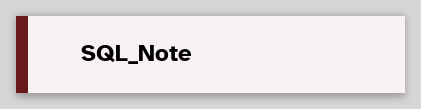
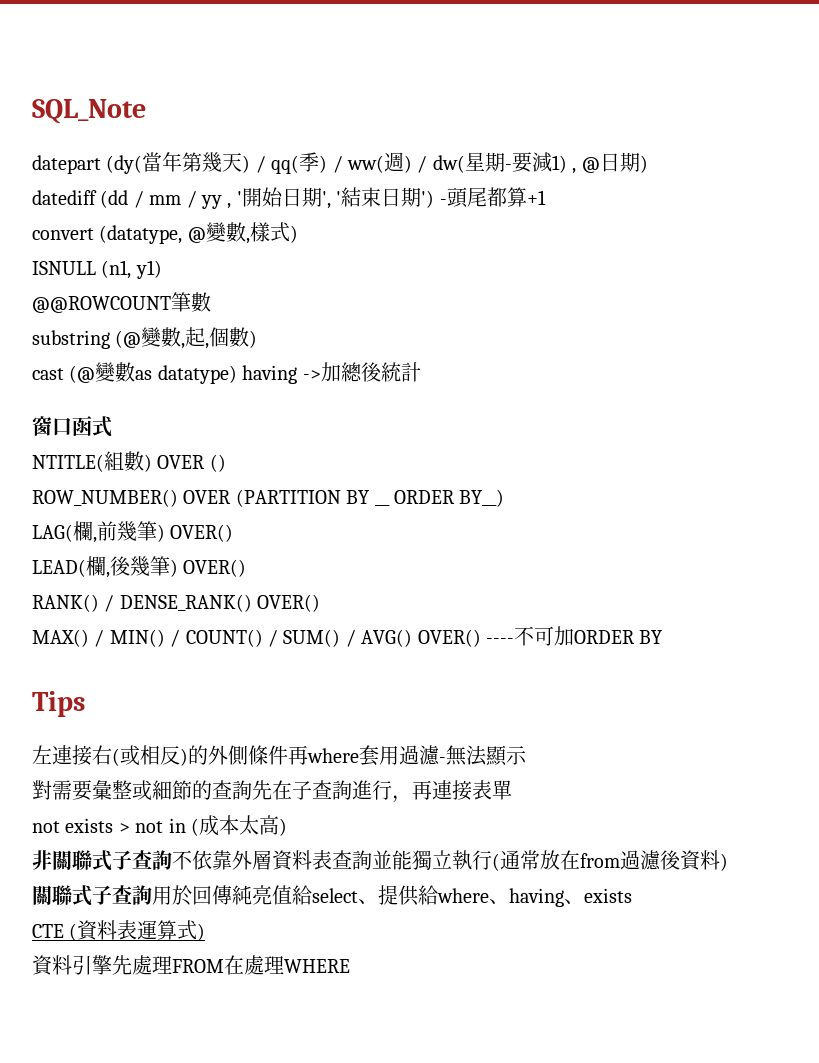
+ datepart (dy(當年第幾天) / qq(季) / ww(週) / dw(星期-要減1) , @日期)
+ datediff (dd / mm / yy , '開始日期', '結束日期') -頭尾都算+1
+ convert (datatype, @變數,樣式)
+ ISNULL (n1, y1)
+ @@ROWCOUNT筆數
+ substring (@變數,起,個數)
+ cast (@變數as datatype) having ->加總後統計
+ 窗口函式
+ NTITLE(組數) OVER ()
+ ROW_NUMBER() OVER (PARTITION BY __ ORDER BY__)
+ LAG(欄,前幾筆) OVER()
+ LEAD(欄,後幾筆) OVER()
+ RANK() / DENSE_RANK() OVER()
+ MAX() / MIN() / COUNT() / SUM() / AVG() OVER() ----不可加ORDER BY
+ Tips
+ 左連接右(或相反)的外側條件再where套用過濾-無法顯示
+ 對需要彙整或細節的查詢先在子查詢進行，再連接表單
+ not exists > not in (成本太高)
+ 非關聯式子查詢不依靠外層資料表查詢並能獨立執行(通常放在from過濾後資料)
+ 關聯式子查詢用於回傳純亮值給select、提供給where、having、exists
+ CTE (資料表運算式)
+ 資料引擎先處理FROM在處理WHERE

